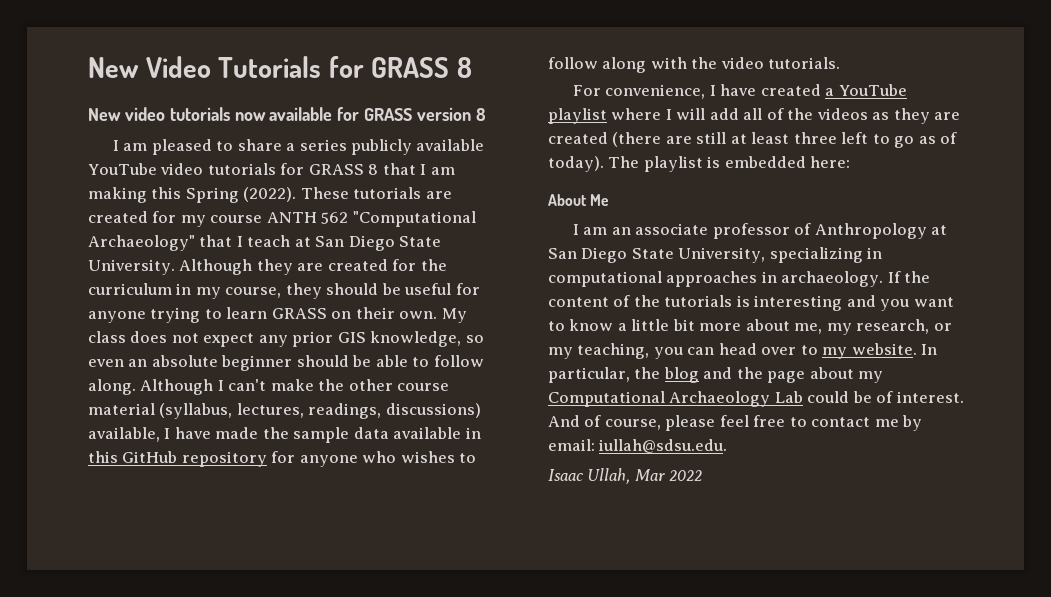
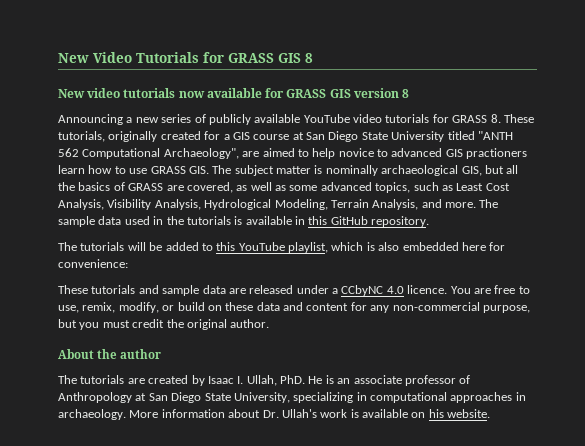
- New Video Tutorials for GRASS 8
+ New Video Tutorials for GRASS GIS 8
- New video tutorials now available for GRASS version 8
+ New video tutorials now available for GRASS GIS version 8
- I am pleased to share a series publicly available YouTube video tutorials for GRASS 8 that I am making this Spring (2022). These tutorials are created for my course ANTH 562 "Computational Archaeology" that I teach at San Diego State University. Although they are created for the curriculum in my course, they should be useful for anyone trying to learn GRASS on their own. My class does not expect any prior GIS knowledge, so even an absolute beginner should be able to follow along. Although I can't make the other course material (syllabus, lectures, readings, discussions) available, I have made the sample data available in this GitHub repository for anyone who wishes to follow along with the video tutorials.
- For convenience, I have created a YouTube playlist where I will add all of the videos as they are created (there are still at least three left to go as of today). The playlist is embedded here:
- About Me
- I am an associate professor of Anthropology at San Diego State University, specializing in computational approaches in archaeology.
+ Announcing a new series of publicly available YouTube video tutorials for GRASS 8. These tutorials, originally created for a GIS course at San Diego State University titled "ANTH 562 Computational Archaeology", are aimed to help novice to advanced GIS practioners learn how to use GRASS GIS. The subject matter is nominally archaeological GIS, but all the basics of GRASS are covered, as well as some advanced topics, such as Least Cost Analysis, Visibility Analysis, Hydrological Modeling, Terrain Analysis, and more. The sample data used in the tutorials is available in this GitHub repository.
+ The tutorials will be added to this YouTube playlist, which is also embedded here for convenience:
+ These tutorials and sample data are released under a CCbyNC 4.0 licence. You are free to use, remix, modify, or build on these data and content for any non-commercial purpose, but you must credit the original author.
+ About the author
+ The tutorials are created by Isaac I. Ullah, PhD. He is an associate professor of Anthropology at San Diego State University, specializing in computational approaches in archaeology.
- If the content of the tutorials is interesting and you want to know a little bit more about me, my research, or my teaching, you can head over to my website. In particular, the blog and the page about my Computational Archaeology Lab could be of interest. And of course, please feel free to contact me by email: iullah@sdsu.edu.
- Isaac Ullah, Mar 2022
+ More information about Dr. Ullah's work is available on his website.

